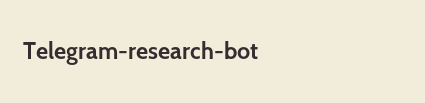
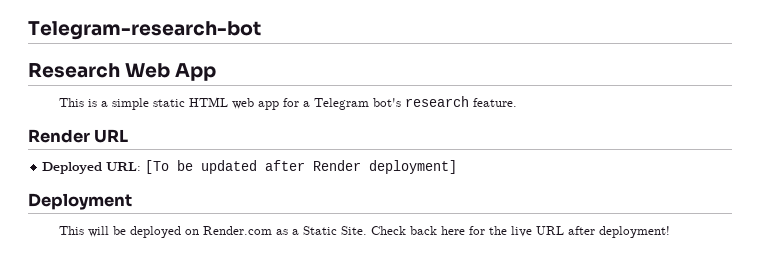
+ Research Web App
+ This is a simple static HTML web app for a Telegram bot's research feature.
+ Render URL
+ Deployed URL: [To be updated after Render deployment]
+ Deployment
+ This will be deployed on Render.com as a Static Site. Check back here for the live URL after deployment!

